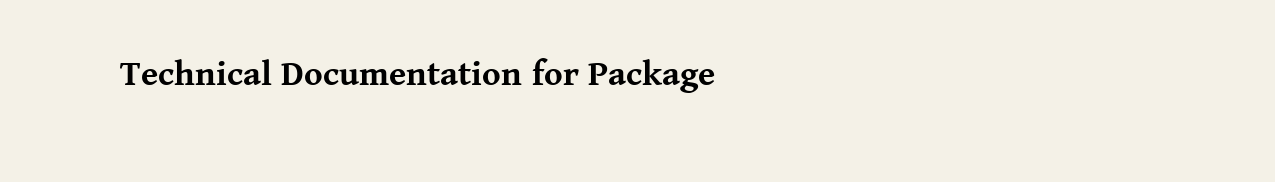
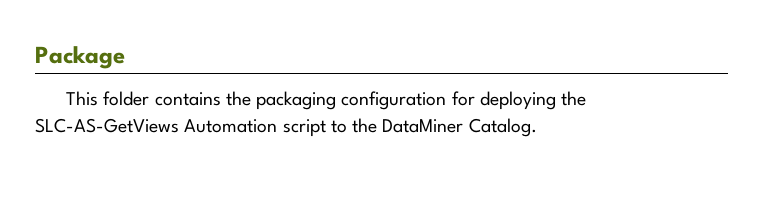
- Technical Documentation for Package
+ Package
+ This folder contains the packaging configuration for deploying the SLC-AS-GetViews Automation script to the DataMiner Catalog.

